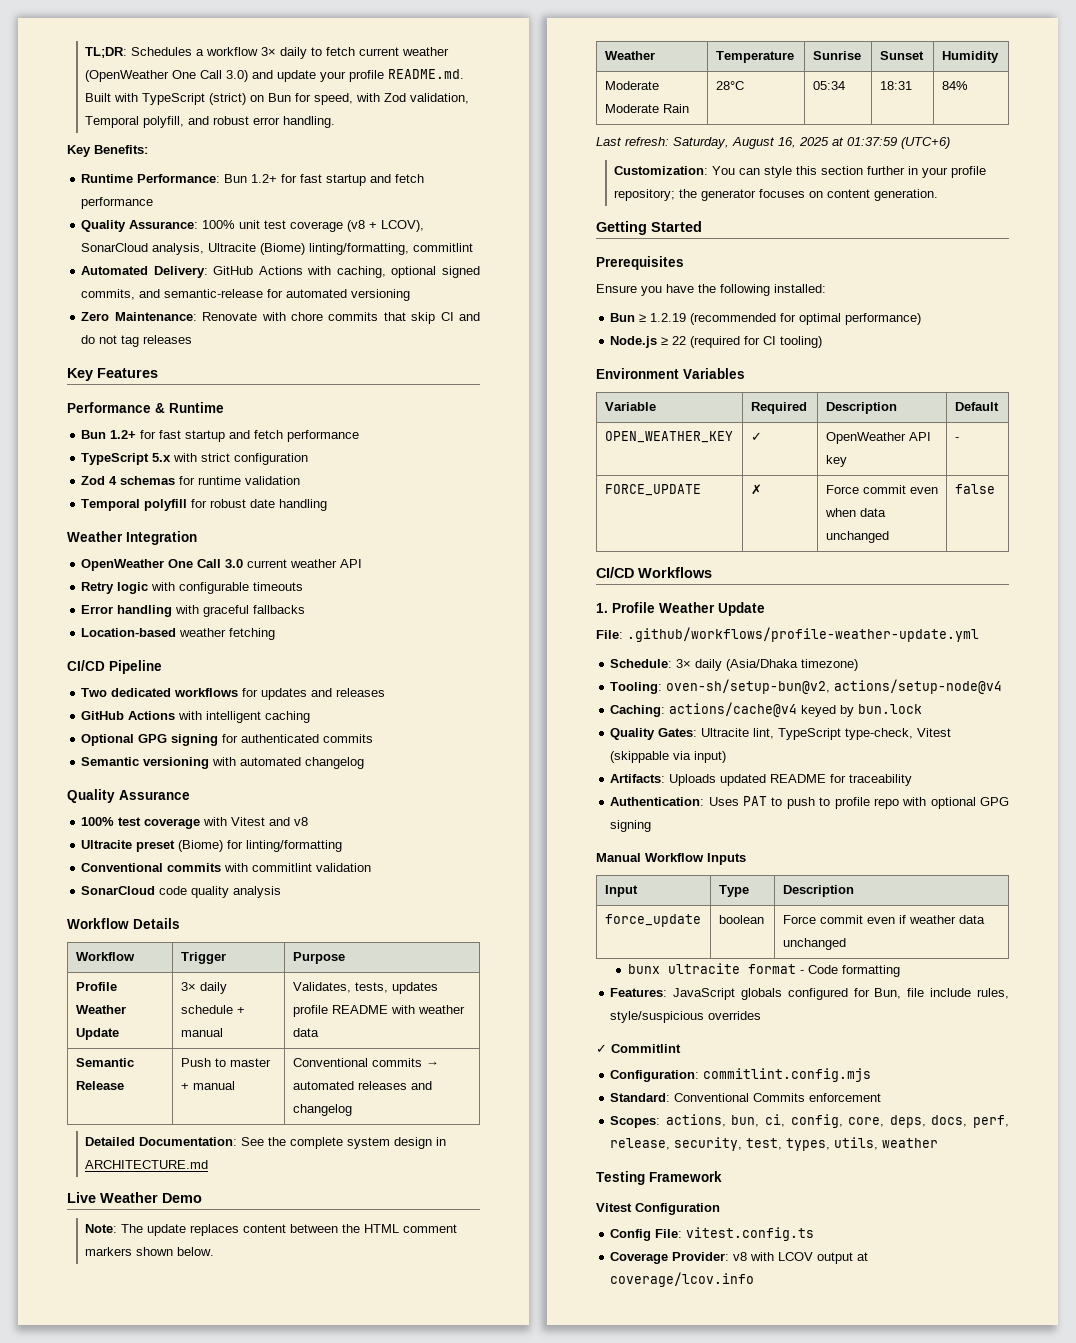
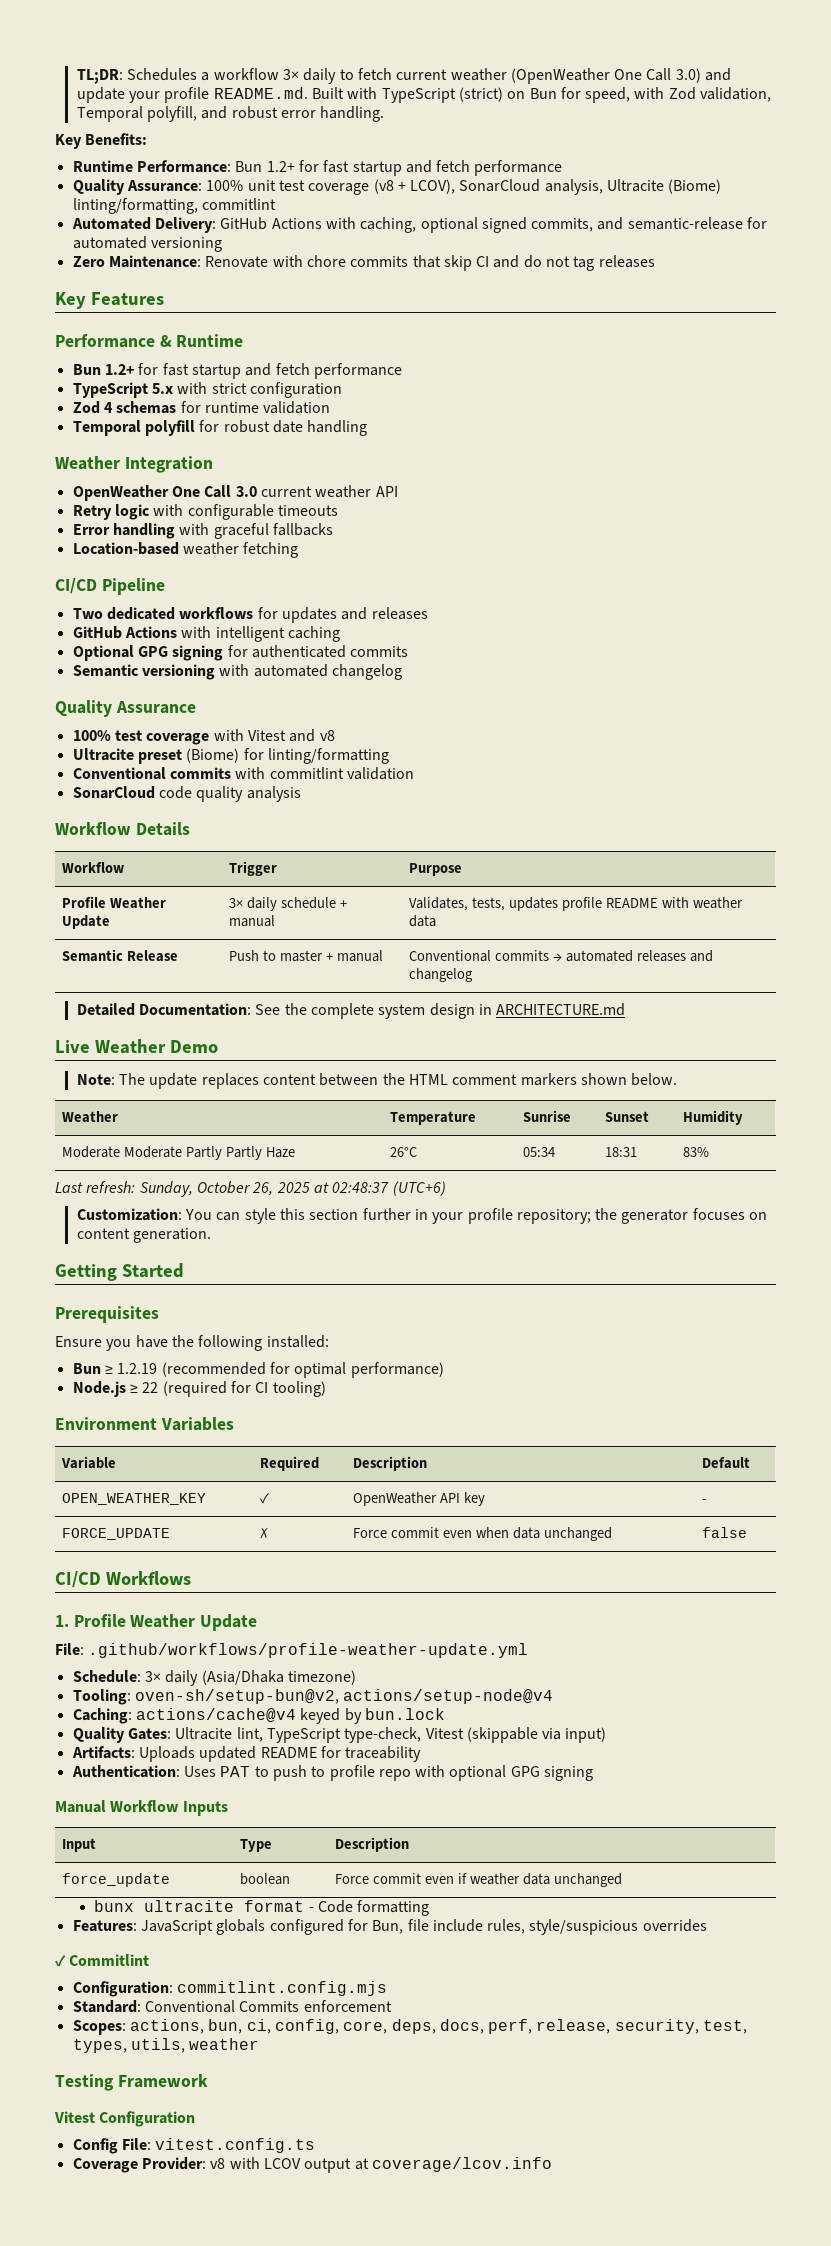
- Moderate Moderate Rain | 28°C | 05:34 | 18:31 | 84%
+ Moderate Moderate Partly Partly Haze | 26°C | 05:34 | 18:31 | 83%
- Last refresh: Saturday, August 16, 2025 at 01:37:59 (UTC+6)
+ Last refresh: Sunday, October 26, 2025 at 02:48:37 (UTC+6)

